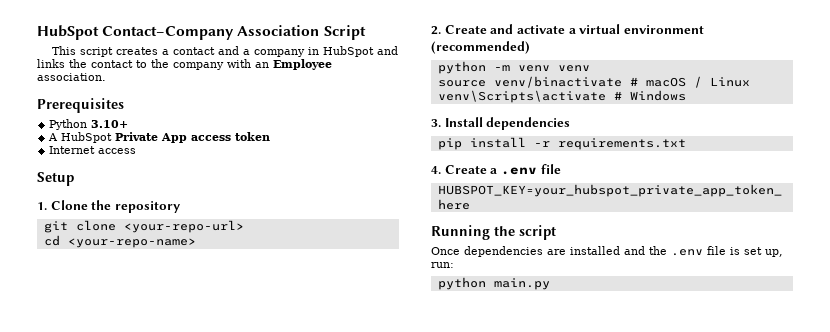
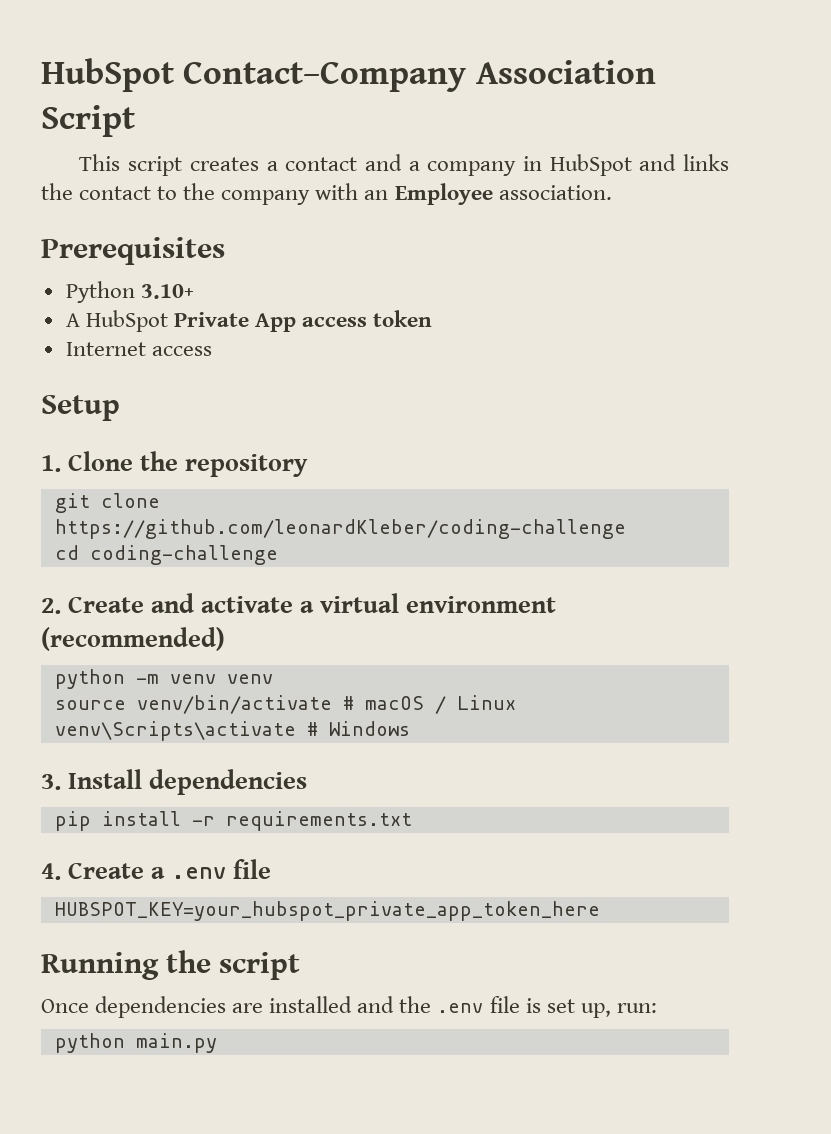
- git clone <your-repo-url>
+ git clone https://github.com/leonardKleber/coding-challenge
- cd <your-repo-name>
+ cd coding-challenge
- source venv/binactivate # macOS / Linux
+ source venv/bin/activate # macOS / Linux

